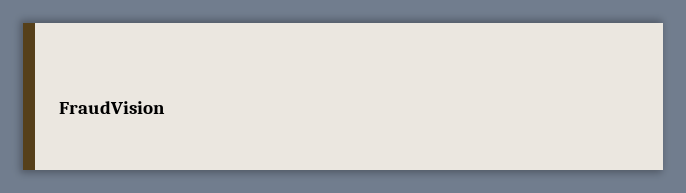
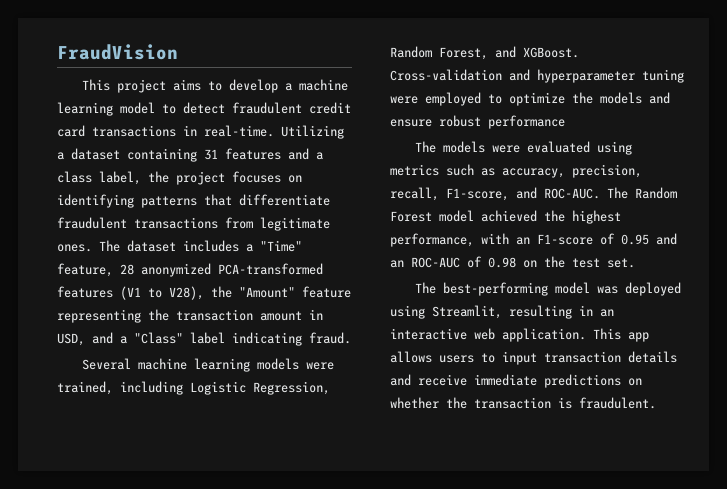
+ This project aims to develop a machine learning model to detect fraudulent credit card transactions in real-time. Utilizing a dataset containing 31 features and a class label, the project focuses on identifying patterns that differentiate fraudulent transactions from legitimate ones. The dataset includes a "Time" feature, 28 anonymized PCA-transformed features (V1 to V28), the "Amount" feature representing the transaction amount in USD, and a "Class" label indicating fraud.
+ Several machine learning models were trained, including Logistic Regression, Random Forest, and XGBoost. Cross-validation and hyperparameter tuning were employed to optimize the models and ensure robust performance
+ The models were evaluated using metrics such as accuracy, precision, recall, F1-score, and ROC-AUC. The Random Forest model achieved the highest performance, with an F1-score of 0.95 and an ROC-AUC of 0.98 on the test set.
+ The best-performing model was deployed using Streamlit, resulting in an interactive web application. This app allows users to input transaction details and receive immediate predictions on whether the transaction is fraudulent.

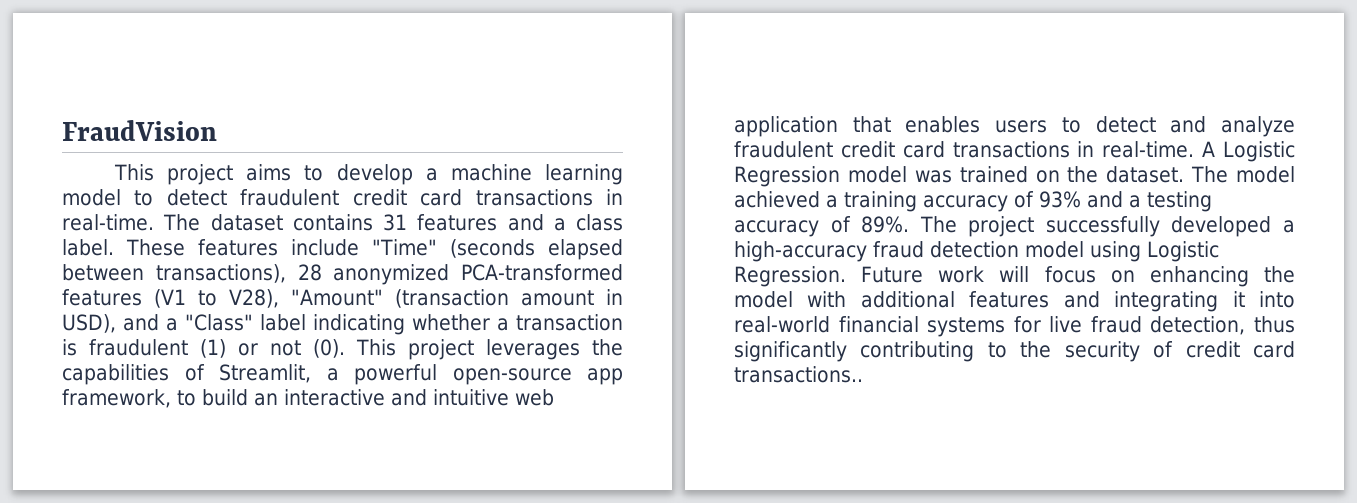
- Utilizing a dataset containing 31 features and a class label, the project focuses on identifying patterns that differentiate fraudulent transactions from legitimate ones. The dataset includes a "Time" feature, 28 anonymized PCA-transformed features (V1 to V28), the "Amount" feature representing the transaction amount in USD, and a "Class" label indicating fraud.
- Several machine learning models were trained, including Logistic Regression, Random Forest, and XGBoost. Cross-validation and hyperparameter tuning were employed to optimize the models and ensure robust performance
- The models were evaluated using metrics such as accuracy, precision, recall, F1-score, and ROC-AUC. The Random Forest model achieved the highest performance, with an F1-score of 0.95 and an ROC-AUC of 0.98 on the test set.
- The best-performing model was deployed using Streamlit, resulting in an interactive web application. This app allows users to input transaction details and receive immediate predictions on whether the transaction is fraudulent.
+ The dataset contains 31 features and a class label. These features include "Time" (seconds elapsed between transactions), 28 anonymized PCA-transformed features (V1 to V28), "Amount" (transaction amount in USD), and a "Class" label indicating whether a transaction is fraudulent (1) or not (0). This project leverages the capabilities of Streamlit, a powerful open-source app framework, to build an interactive and intuitive web application that enables users to detect and analyze fraudulent credit card transactions in real-time. A Logistic Regression model was trained on the dataset. The model achieved a training accuracy of 93% and a testing accuracy of 89%. The project successfully developed a high-accuracy fraud detection model using Logistic Regression. Future work will focus on enhancing the model with additional features and integrating it into real-world financial systems for live fraud detection, thus significantly contributing to the security of credit card transactions..

